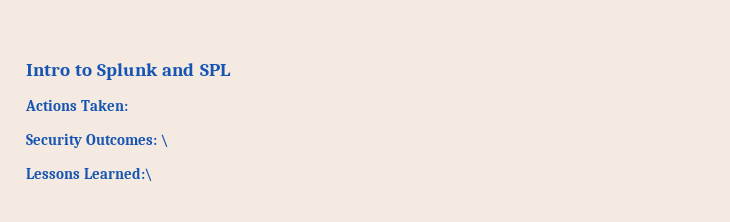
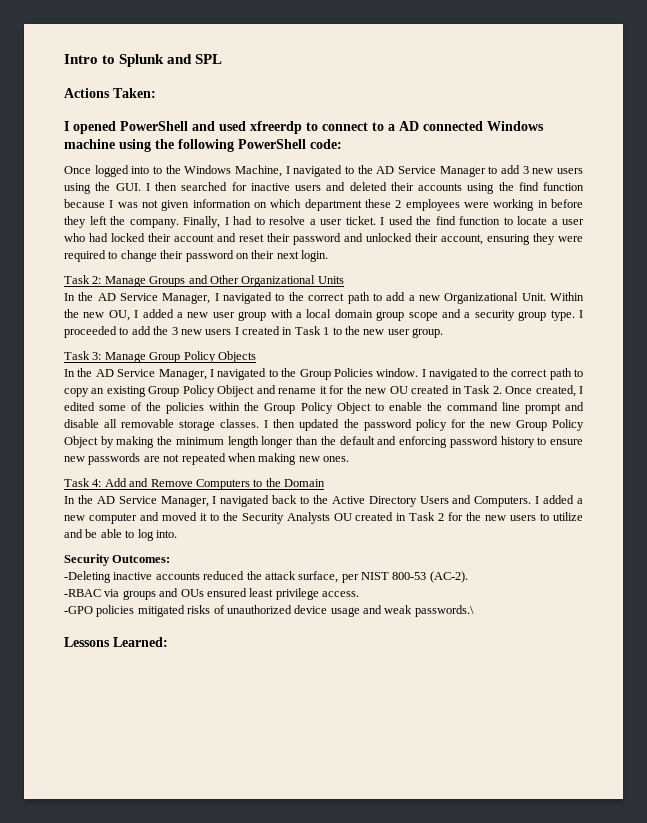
- Security Outcomes: \
+ I opened PowerShell and used xfreerdp to connect to a AD connected Windows machine using the following PowerShell code:
+ Once logged into to the Windows Machine, I navigated to the AD Service Manager to add 3 new users using the GUI. I then searched for inactive users and deleted their accounts using the find function because I was not given information on which department these 2 employees were working in before they left the company. Finally, I had to resolve a user ticket. I used the find function to locate a user who had locked their account and reset their password and unlocked their account, ensuring they were required to change their password on their next login.
+ Task 2: Manage Groups and Other Organizational Units
+ In the AD Service Manager, I navigated to the correct path to add a new Organizational Unit. Within the new OU, I added a new user group with a local domain group scope and a security group type. I proceeded to add the 3 new users I created in Task 1 to the new user group.
+ Task 3: Manage Group Policy Objects
+ In the AD Service Manager, I navigated to the Group Policies window. I navigated to the correct path to copy an existing Group Policy Obiject and rename it for the new OU created in Task 2. Once created, I edited some of the policies within the Group Policy Object to enable the command line prompt and disable all removable storage classes. I then updated the password policy for the new Group Policy Object by making the minimum length longer than the default and enforcing password history to ensure new passwords are not repeated when making new ones.
+ Task 4: Add and Remove Computers to the Domain
+ In the AD Service Manager, I navigated back to the Active Directory Users and Computers. I added a new computer and moved it to the Security Analysts OU created in Task 2 for the new users to utilize and be able to log into.
+ Security Outcomes:
+ -Deleting inactive accounts reduced the attack surface, per NIST 800-53 (AC-2).
+ -RBAC via groups and OUs ensured least privilege access.
+ -GPO policies mitigated risks of unauthorized device usage and weak passwords.\
- Lessons Learned:\
+ Lessons Learned:

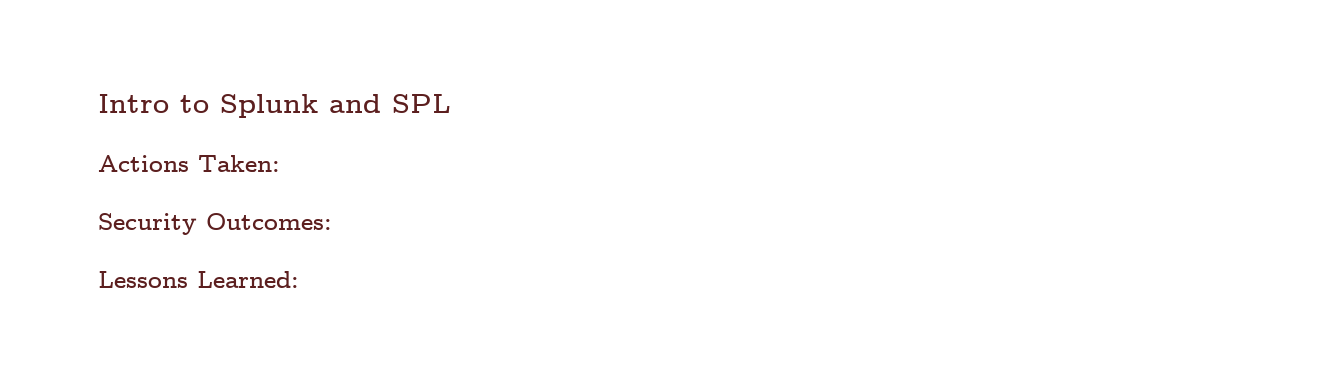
- I opened PowerShell and used xfreerdp to connect to a AD connected Windows machine using the following PowerShell code:
- Once logged into to the Windows Machine, I navigated to the AD Service Manager to add 3 new users using the GUI. I then searched for inactive users and deleted their accounts using the find function because I was not given information on which department these 2 employees were working in before they left the company. Finally, I had to resolve a user ticket. I used the find function to locate a user who had locked their account and reset their password and unlocked their account, ensuring they were required to change their password on their next login.
- Task 2: Manage Groups and Other Organizational Units
- In the AD Service Manager, I navigated to the correct path to add a new Organizational Unit. Within the new OU, I added a new user group with a local domain group scope and a security group type. I proceeded to add the 3 new users I created in Task 1 to the new user group.
- Task 3: Manage Group Policy Objects
- In the AD Service Manager, I navigated to the Group Policies window. I navigated to the correct path to copy an existing Group Policy Obiject and rename it for the new OU created in Task 2. Once created, I edited some of the policies within the Group Policy Object to enable the command line prompt and disable all removable storage classes. I then updated the password policy for the new Group Policy Object by making the minimum length longer than the default and enforcing password history to ensure new passwords are not repeated when making new ones.
- Task 4: Add and Remove Computers to the Domain
- In the AD Service Manager, I navigated back to the Active Directory Users and Computers. I added a new computer and moved it to the Security Analysts OU created in Task 2 for the new users to utilize and be able to log into.
  Security Outcomes:
- -Deleting inactive accounts reduced the attack surface, per NIST 800-53 (AC-2).
- -RBAC via groups and OUs ensured least privilege access.
- -GPO policies mitigated risks of unauthorized device usage and weak passwords.\

